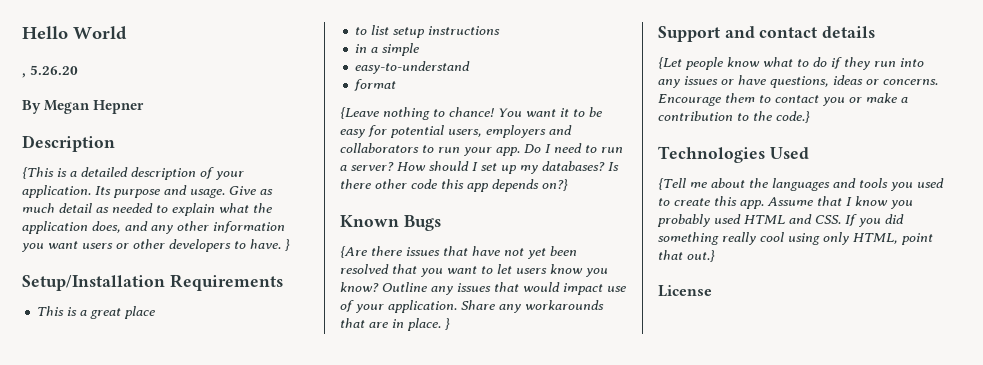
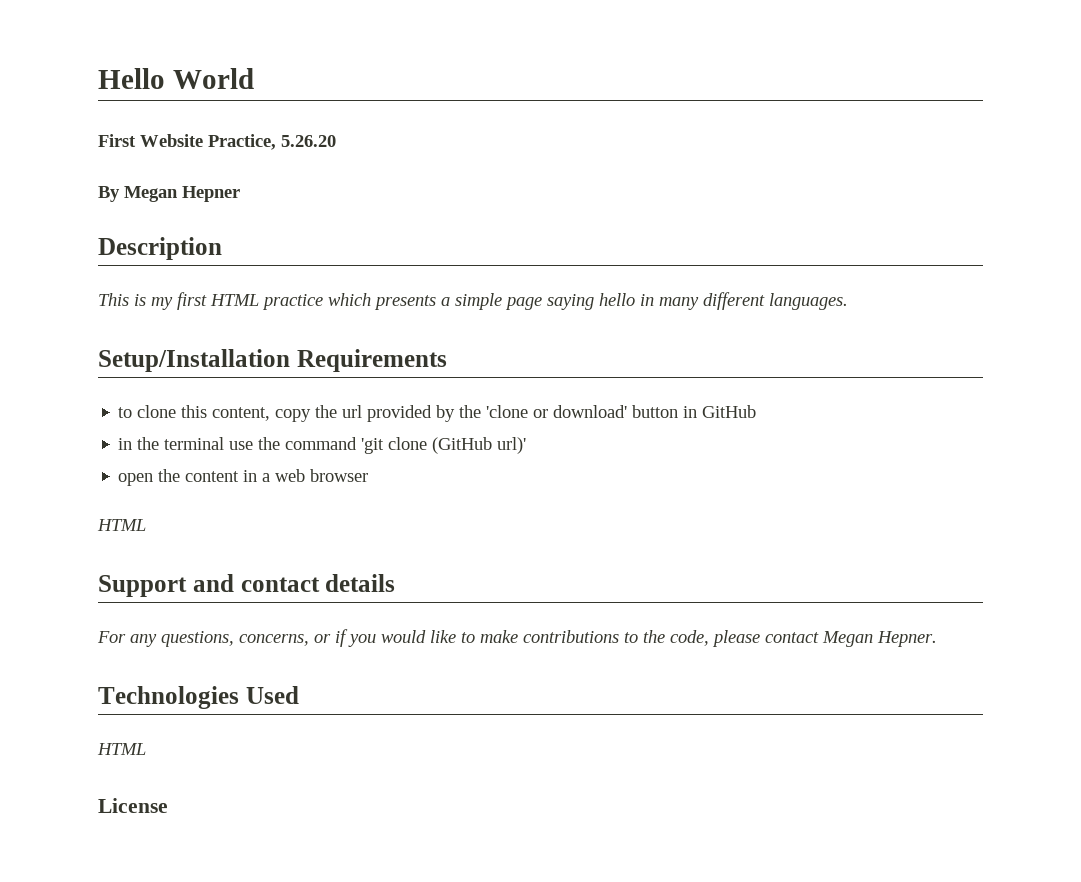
- , 5.26.20
+ First Website Practice, 5.26.20
- {This is a detailed description of your application. Its purpose and usage. Give as much detail as needed to explain what the application does, and any other information you want users or other developers to have. }
+ This is my first HTML practice which presents a simple page saying hello in many different languages.
  Setup/Installation Requirements
- This is a great place
- to list setup instructions
- in a simple
- easy-to-understand
- format
- {Leave nothing to chance! You want it to be easy for potential users, employers and collaborators to run your app. Do I need to run a server? How should I set up my databases? Is there other code this app depends on?}
- Known Bugs
- {Are there issues that have not yet been resolved that you want to let users know you know? Outline any issues that would impact use of your application. Share any workarounds that are in place. }
+ to clone this content, copy the url provided by the 'clone or download' button in GitHub
+ in the terminal use the command 'git clone (GitHub url)'
+ open the content in a web browser
+ HTML
  Support and contact details
- {Let people know what to do if they run into any issues or have questions, ideas or concerns. Encourage them to contact you or make a contribution to the code.}
+ For any questions, concerns, or if you would like to make contributions to the code, please contact Megan Hepner.
  Technologies Used
- {Tell me about the languages and tools you used to create this app. Assume that I know you probably used HTML and CSS. If you did something really cool using only HTML, point that out.}
+ HTML

